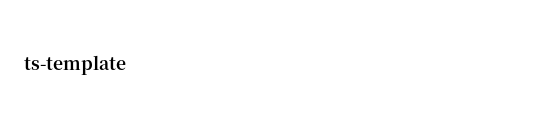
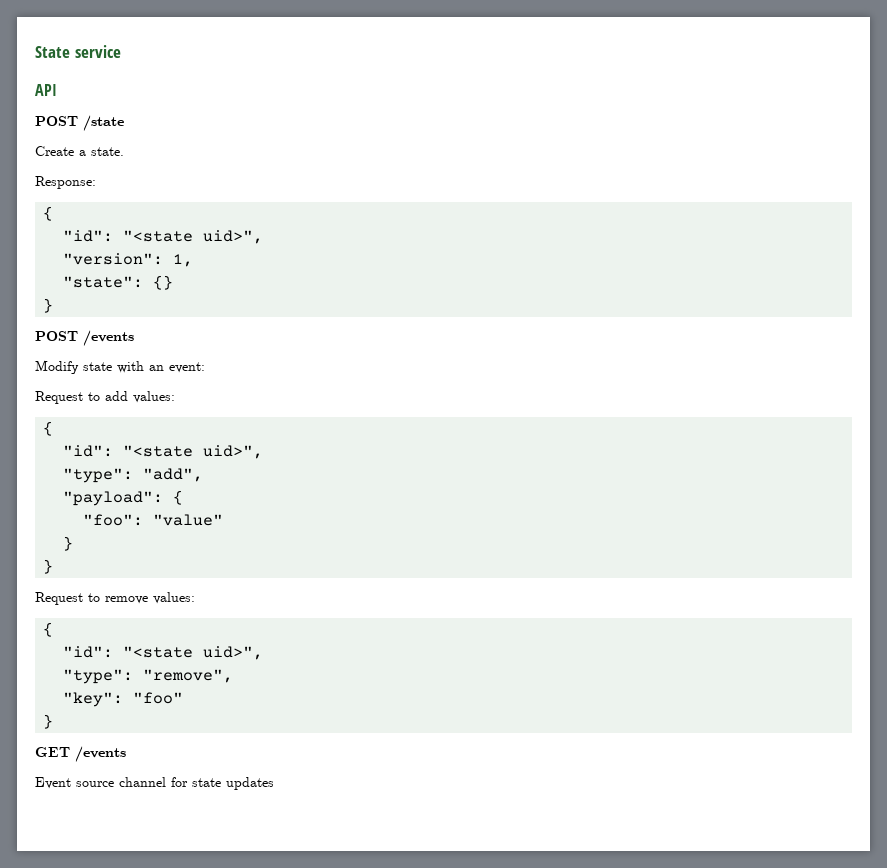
- ts-template
+ State service
+ API
+ POST /state
+ Create a state.
+ Response:
+ {
+ "id": "<state uid>",
+ "version": 1,
+ "state": {}
+ }
+ POST /events
+ Modify state with an event:
+ Request to add values:
+ {
+ "id": "<state uid>",
+ "type": "add",
+ "payload": {
+ "foo": "value"
+ }
+ }
+ Request to remove values:
+ {
+ "id": "<state uid>",
+ "type": "remove",
+ "key": "foo"
+ }
+ GET /events
+ Event source channel for state updates

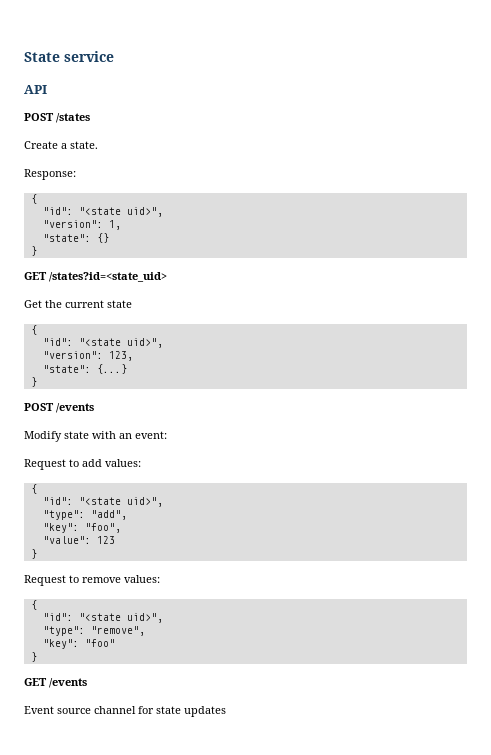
- POST /state
+ POST /states
+ GET /states?id=<state_uid>
+ Get the current state
+ {
+ "id": "<state uid>",
+ "version": 123,
+ "state": {...}
+ }
- "payload": {
- "foo": "value"
- }
+ "key": "foo",
+ "value": 123

